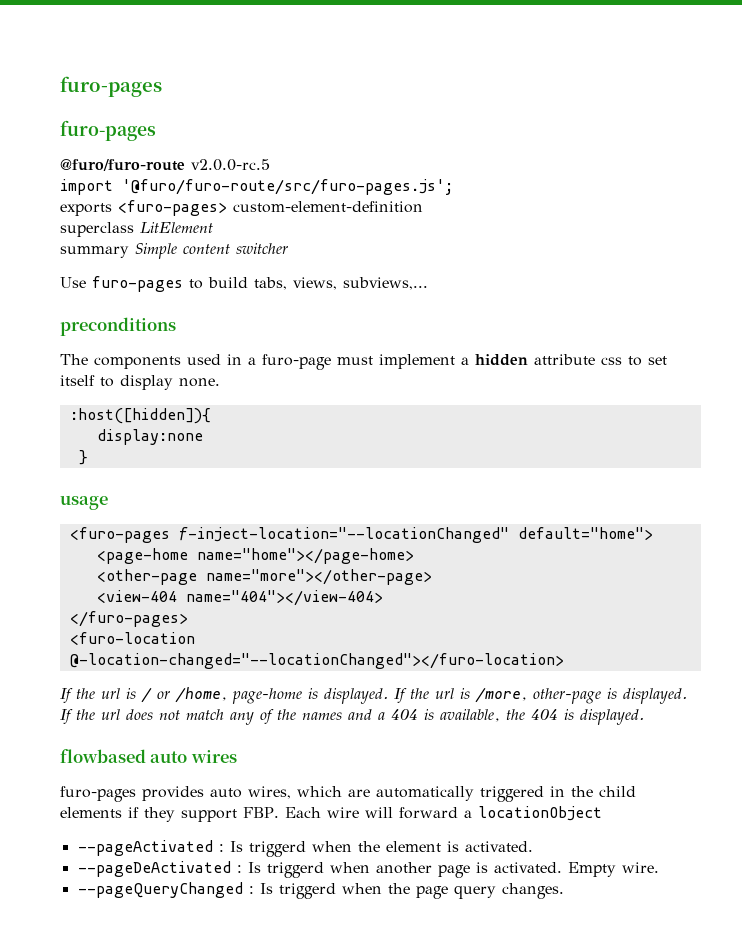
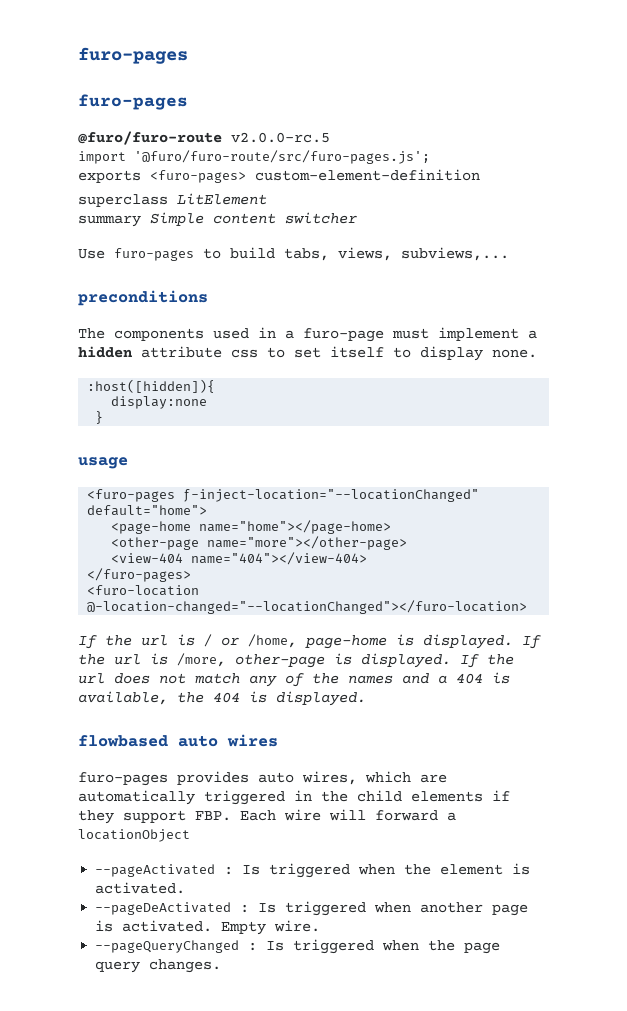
- --pageActivated : Is triggerd when the element is activated.
+ --pageActivated : Is triggered when the element is activated.
- --pageDeActivated : Is triggerd when another page is activated.
+ --pageDeActivated : Is triggered when another page is activated.
- --pageQueryChanged : Is triggerd when the page query changes.
+ --pageQueryChanged : Is triggered when the page query changes.

